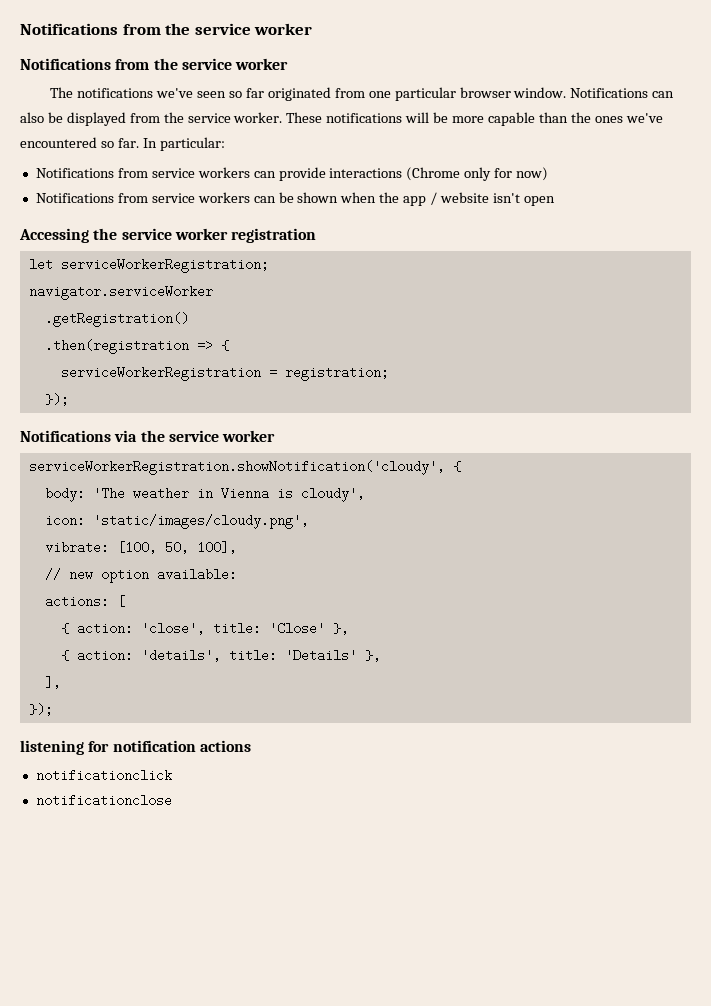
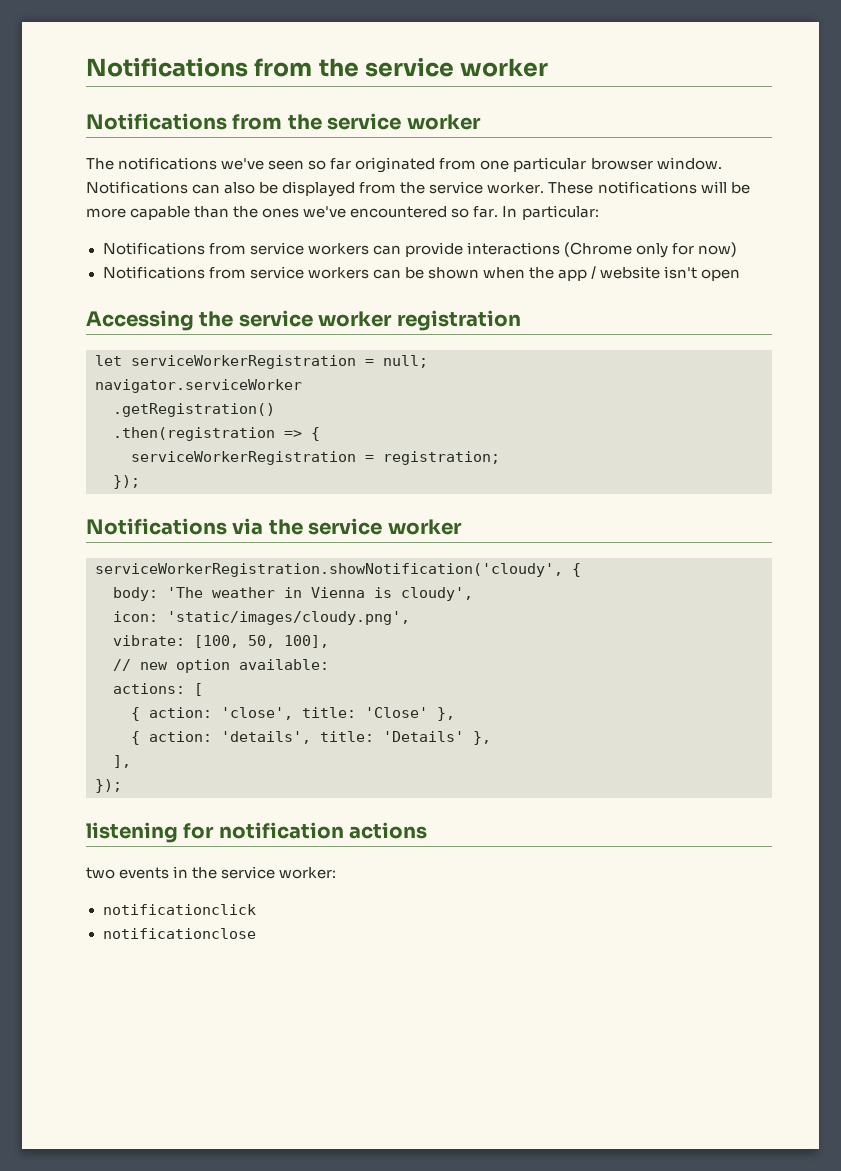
- let serviceWorkerRegistration;
+ let serviceWorkerRegistration = null;
+ two events in the service worker:

